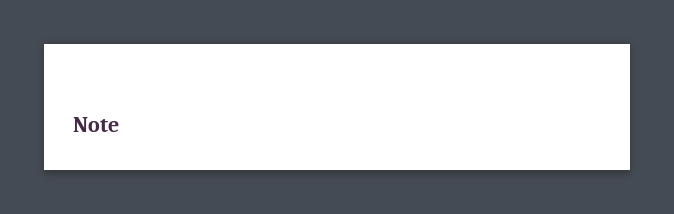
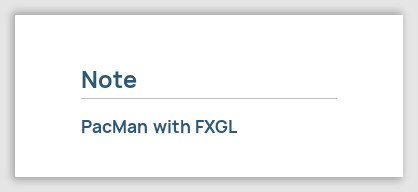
+ PacMan with FXGL

